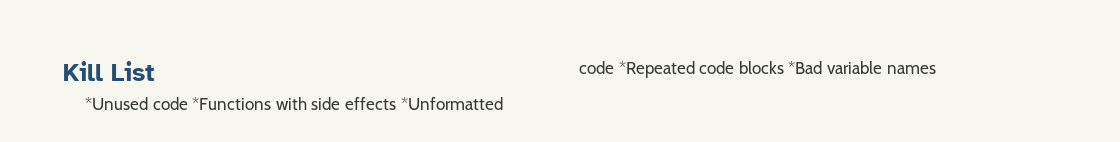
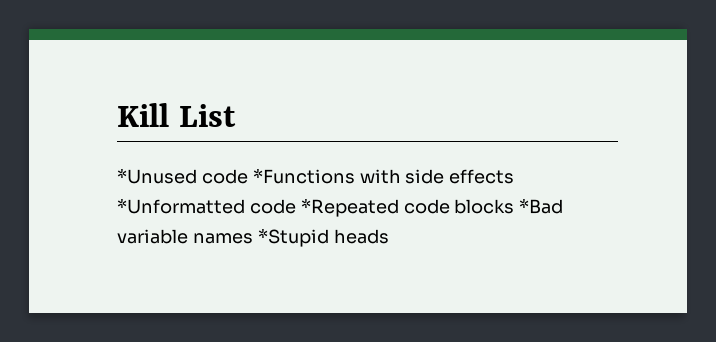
- *Unused code *Functions with side effects *Unformatted code *Repeated code blocks *Bad variable names
+ *Unused code *Functions with side effects *Unformatted code *Repeated code blocks *Bad variable names *Stupid heads

